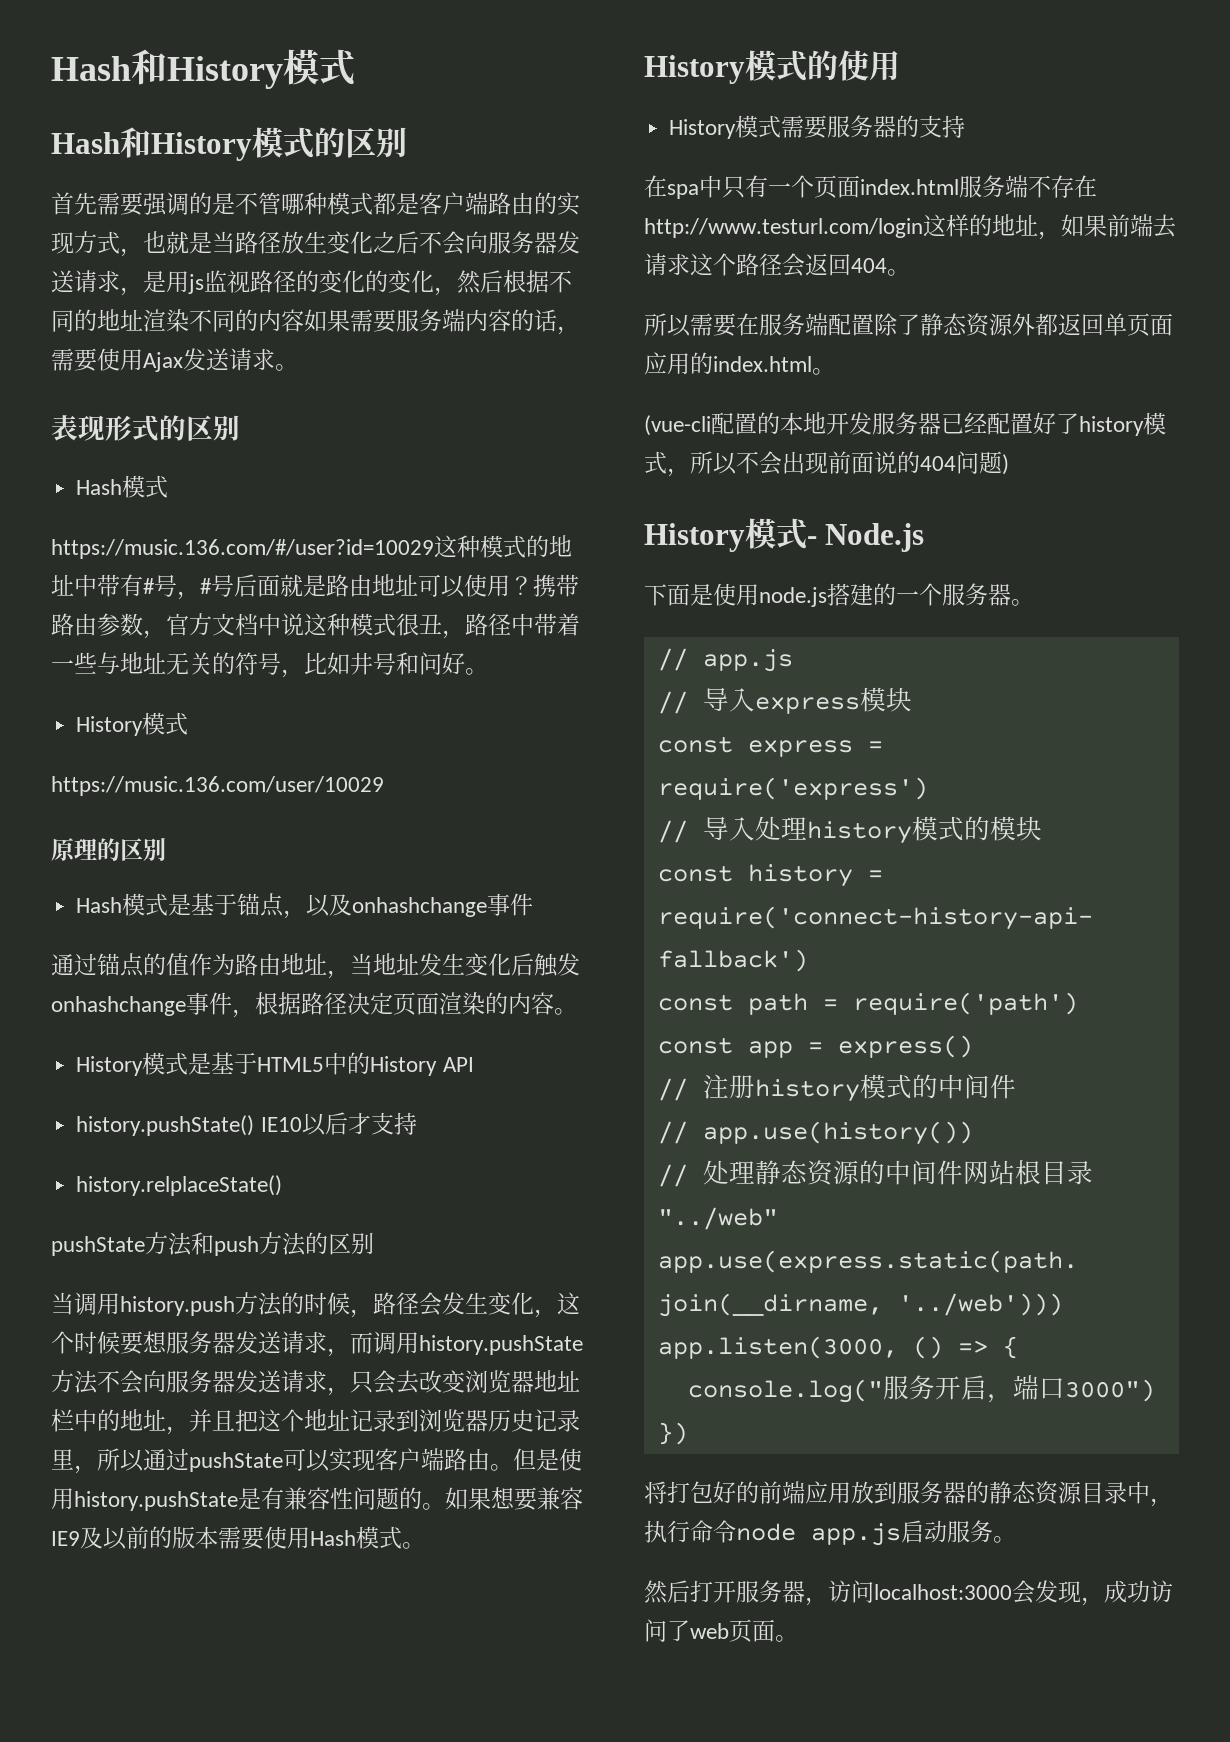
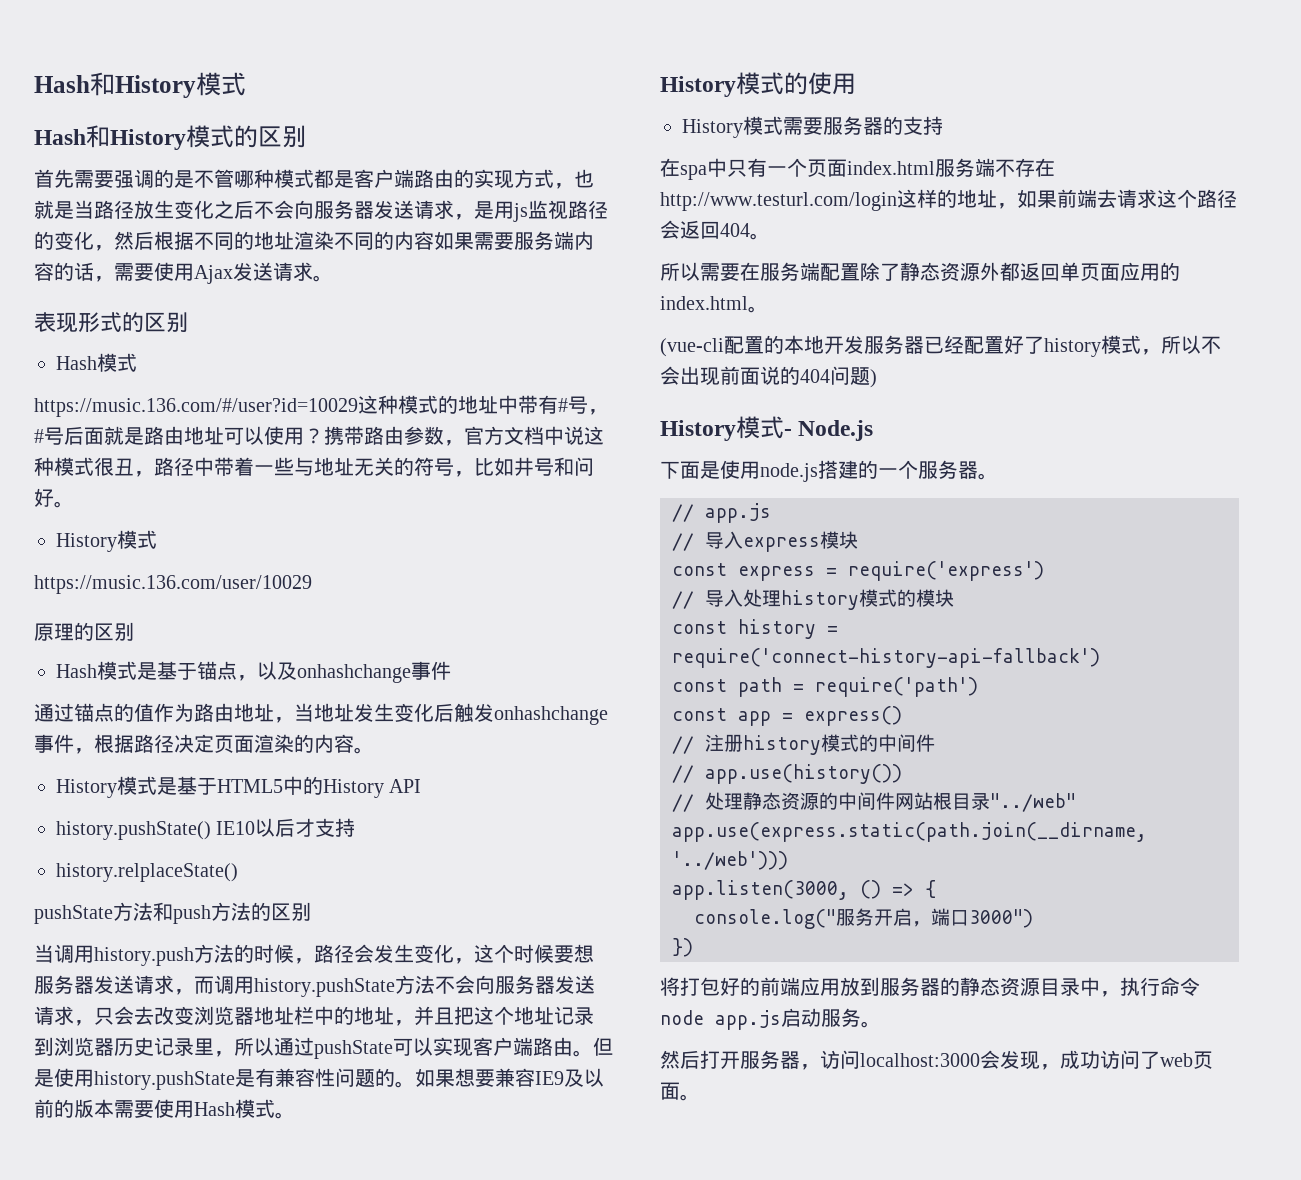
- 首先需要强调的是不管哪种模式都是客户端路由的实现方式，也就是当路径放生变化之后不会向服务器发送请求，是用js监视路径的变化的变化，然后根据不同的地址渲染不同的内容如果需要服务端内容的话，需要使用Ajax发送请求。
+ 首先需要强调的是不管哪种模式都是客户端路由的实现方式，也就是当路径放生变化之后不会向服务器发送请求，是用js监视路径的变化，然后根据不同的地址渲染不同的内容如果需要服务端内容的话，需要使用Ajax发送请求。

